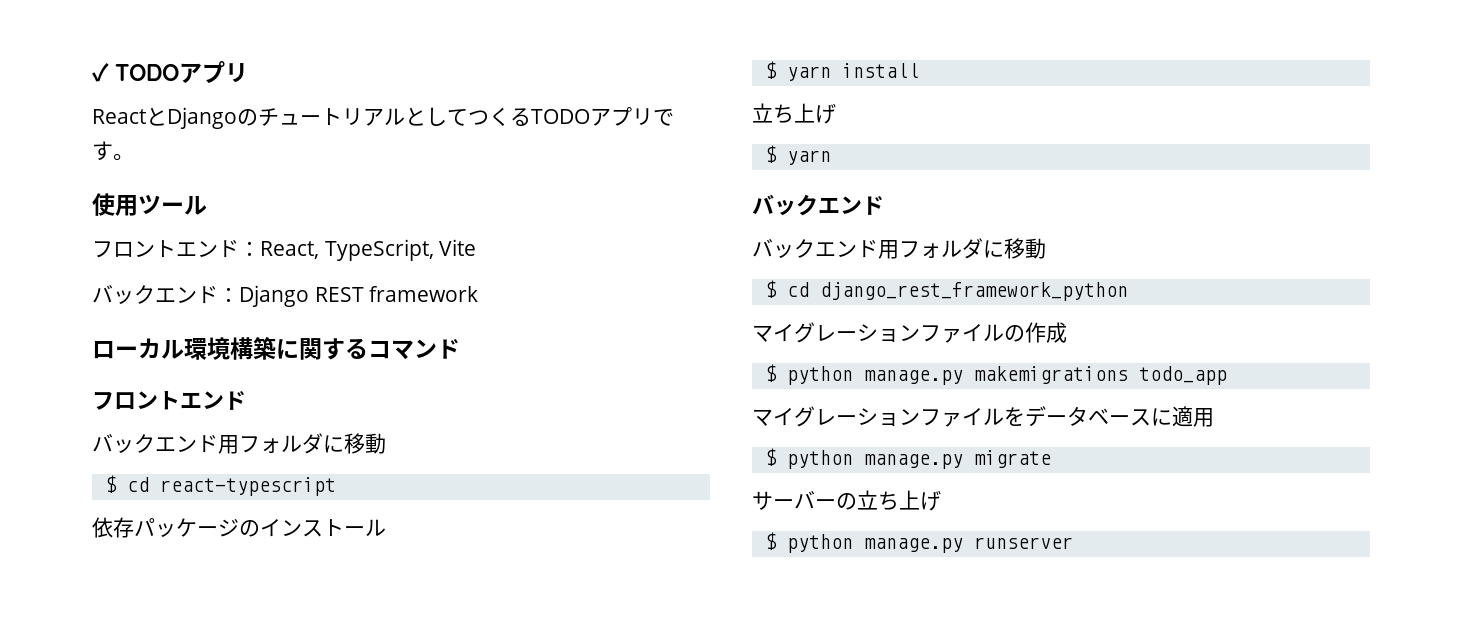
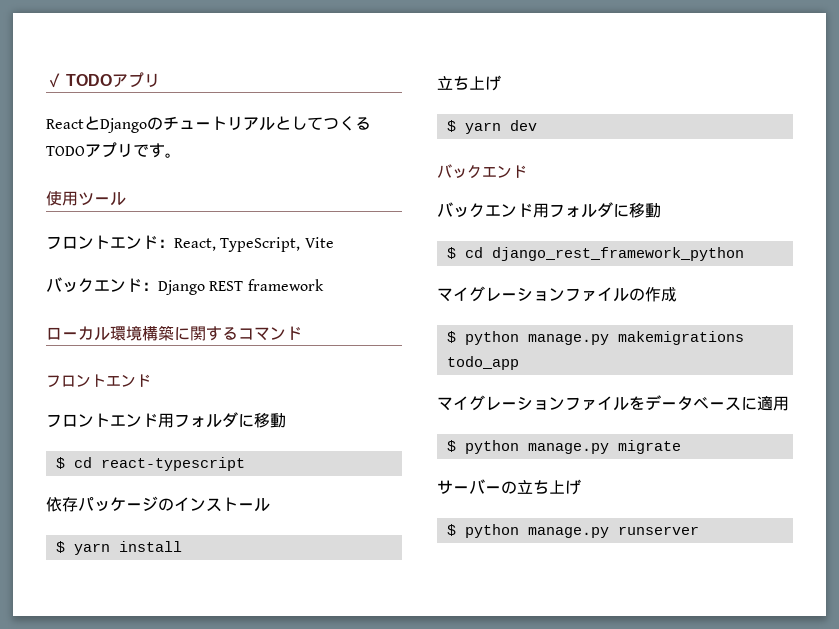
  ローカル環境構築に関するコマンド
  フロントエンド
- バックエンド用フォルダに移動
+ フロントエンド用フォルダに移動
  $ yarn install
  立ち上げ
- $ yarn
+ $ yarn dev

